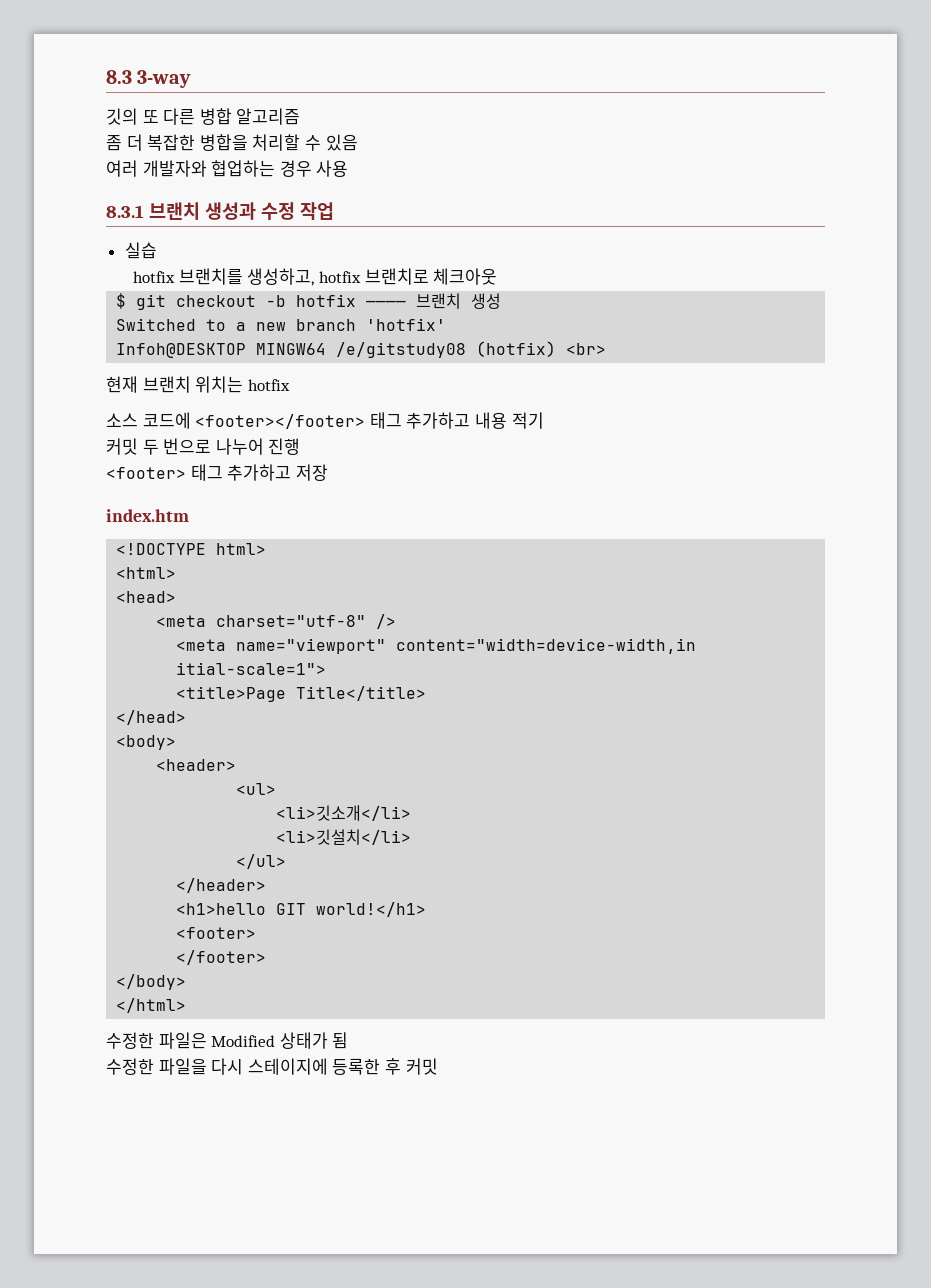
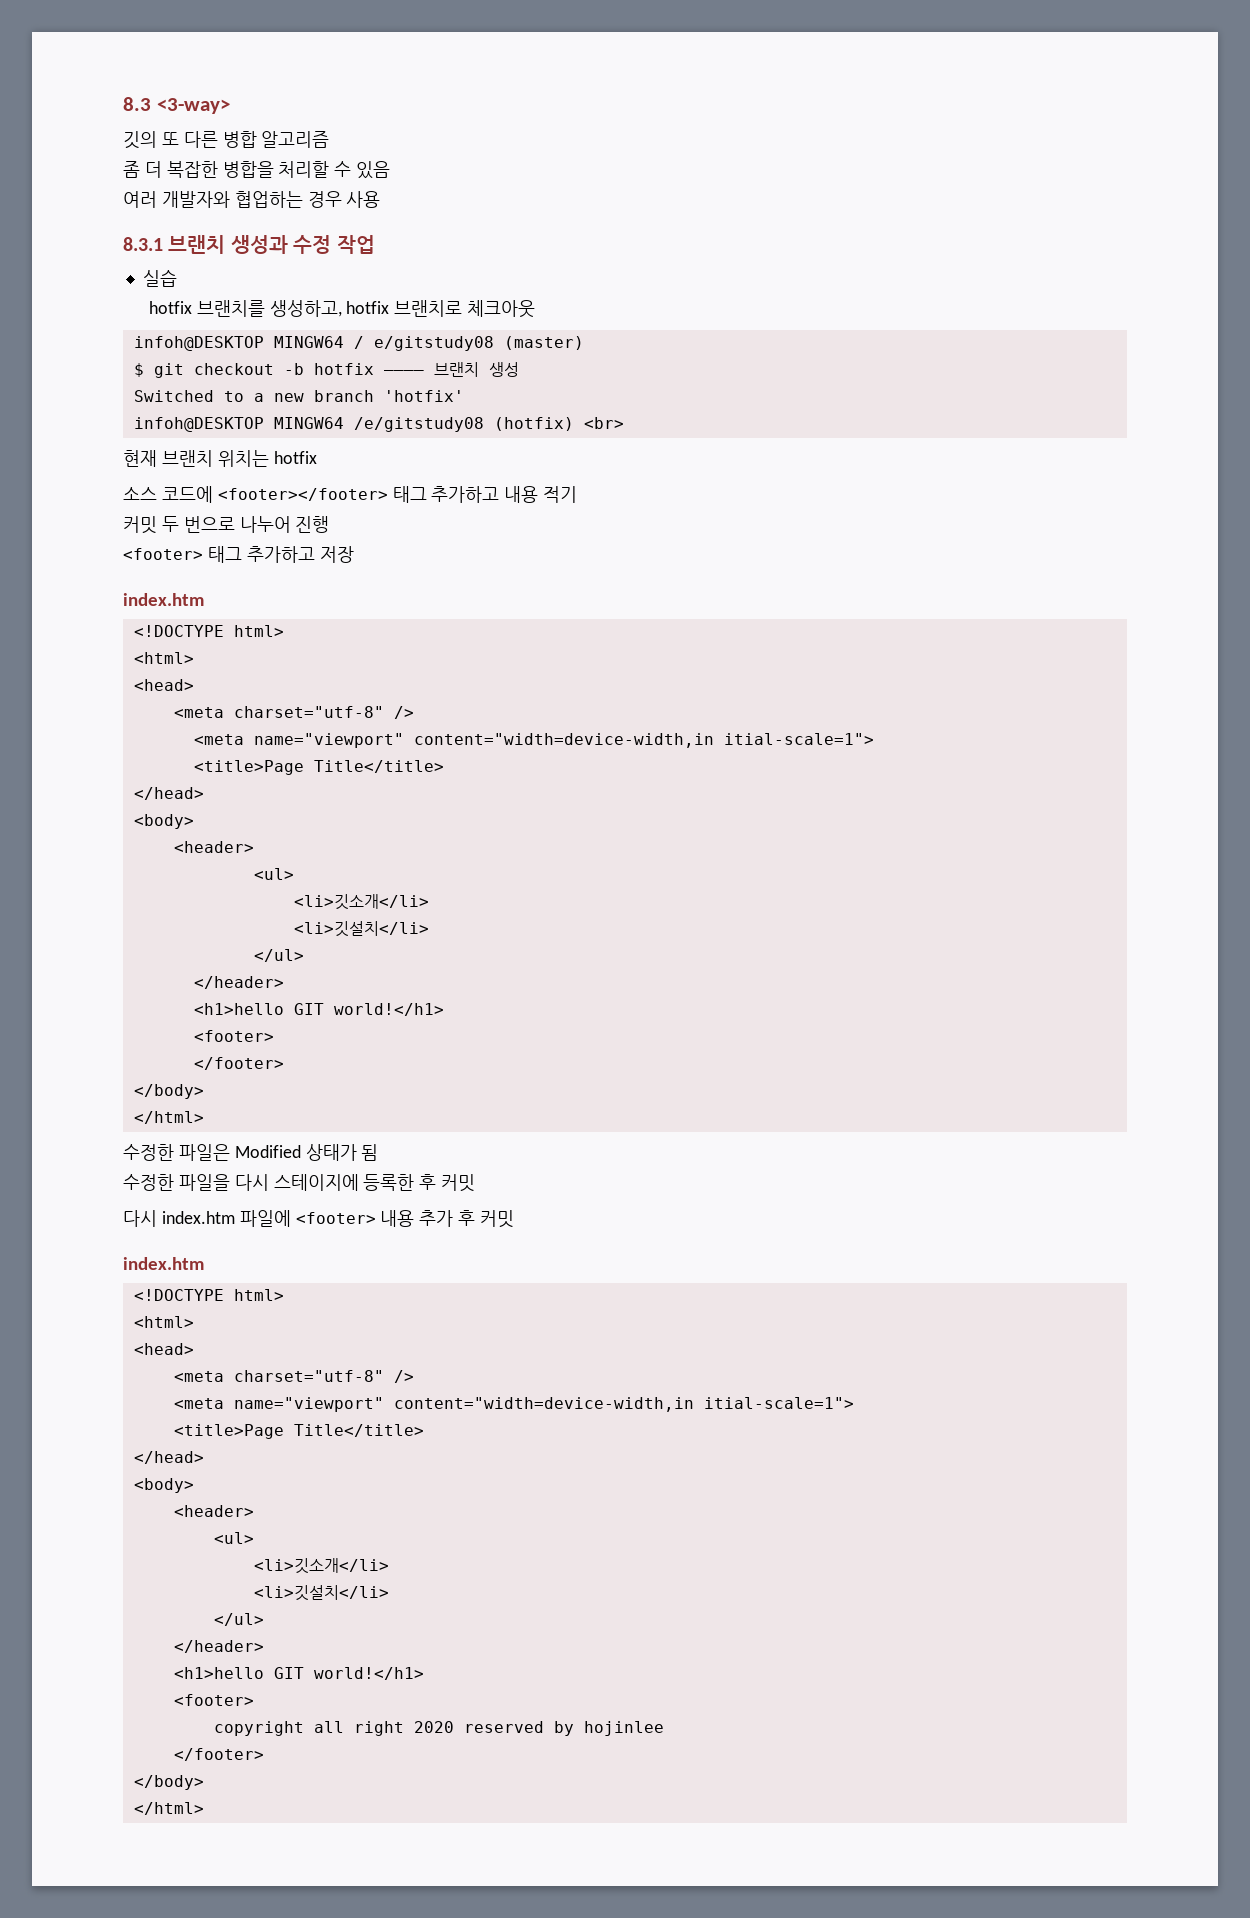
- 8.3 3-way
+ 8.3 <3-way>
+ infoh@DESKTOP MINGW64 / e/gitstudy08 (master)
- Infoh@DESKTOP MINGW64 /e/gitstudy08 (hotfix) <br>
+ infoh@DESKTOP MINGW64 /e/gitstudy08 (hotfix) <br>
+ 다시 index.htm 파일에 <footer> 내용 추가 후 커밋
+ index.htm
+ <!DOCTYPE html>
+ <html>
+ <head>
+ <meta charset="utf-8" />
+ <meta name="viewport" content="width=device-width,in itial-scale=1">
+ <title>Page Title</title>
+ </head>
+ <body>
+ <header>
+ <ul>
+ <li>깃소개</li>
+ <li>깃설치</li>
+ </ul>
+ </header>
+ <h1>hello GIT world!</h1>
+ <footer>
+ copyright all right 2020 reserved by hojinlee
+ </footer>
+ </body>
+ </html>

